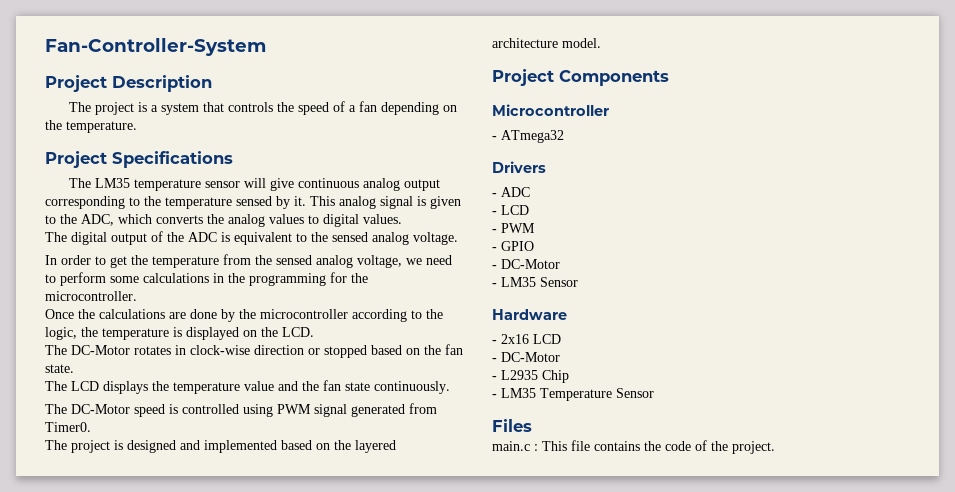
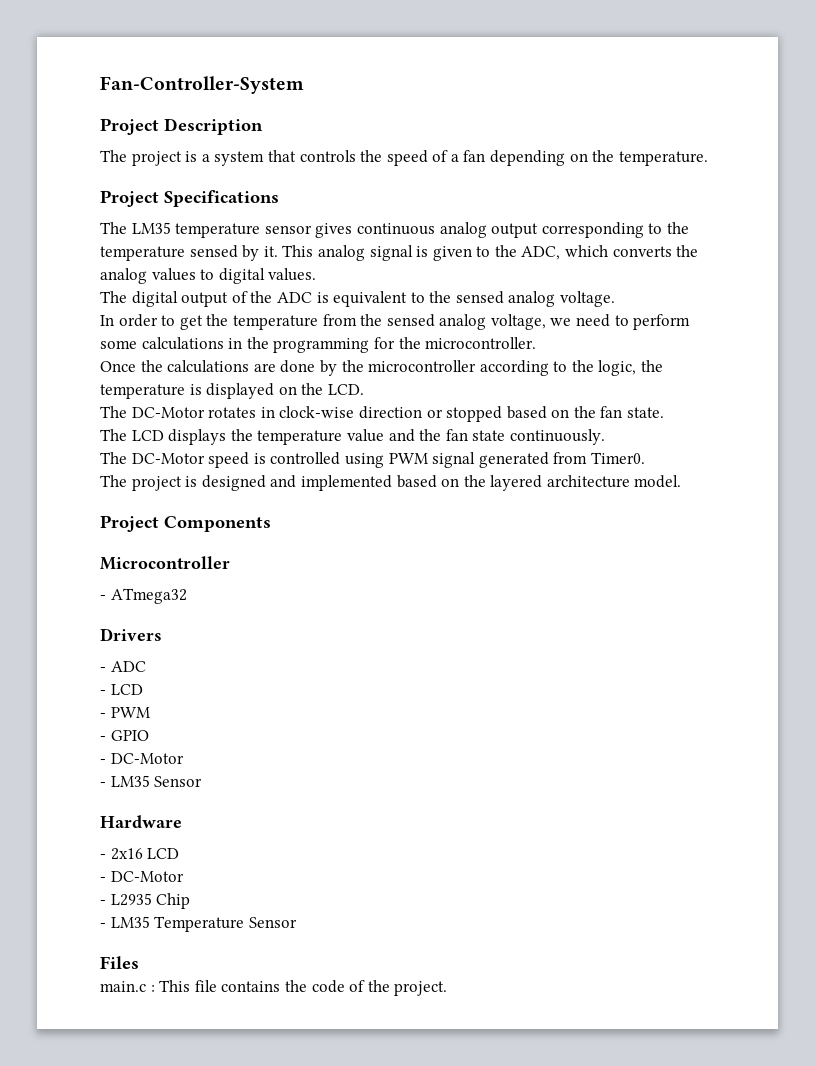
- The LM35 temperature sensor will give continuous analog output corresponding to the temperature sensed by it.
+ The LM35 temperature sensor gives continuous analog output corresponding to the temperature sensed by it.

